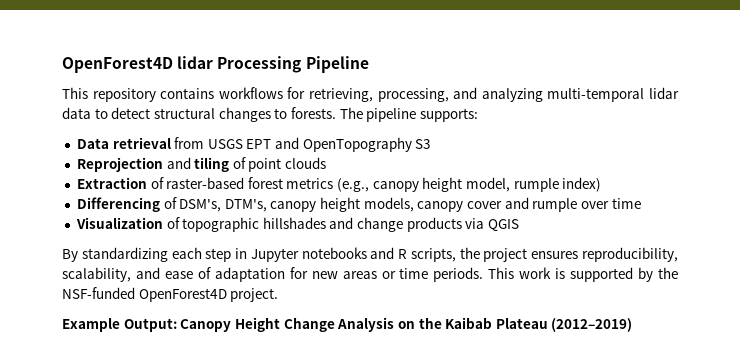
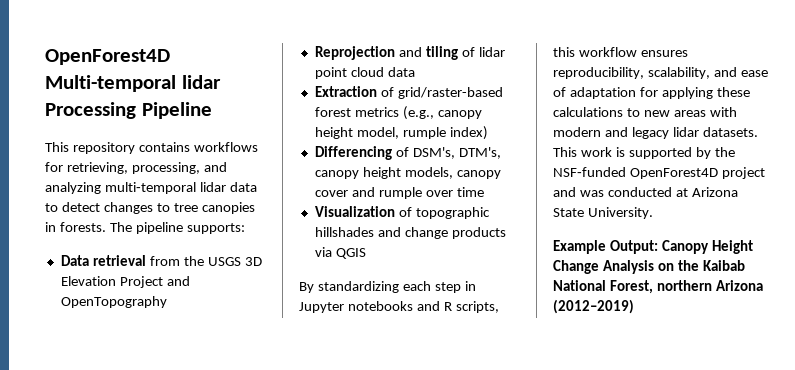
- OpenForest4D lidar Processing Pipeline
+ OpenForest4D Multi-temporal lidar Processing Pipeline
- This repository contains workflows for retrieving, processing, and analyzing multi‑temporal lidar data to detect structural changes to forests.
+ This repository contains workflows for retrieving, processing, and analyzing multi‑temporal lidar data to detect changes to tree canopies in forests.
- Data retrieval from USGS EPT and OpenTopography S3
+ Data retrieval from the USGS 3D Elevation Project and OpenTopography
- Reprojection and tiling of point clouds
+ Reprojection and tiling of lidar point cloud data
- Extraction of raster-based forest metrics (e.g., canopy height model, rumple index)
+ Extraction of grid/raster-based forest metrics (e.g., canopy height model, rumple index)
- By standardizing each step in Jupyter notebooks and R scripts, the project ensures reproducibility, scalability, and ease of adaptation for new areas or time periods.
+ By standardizing each step in Jupyter notebooks and R scripts, this workflow ensures reproducibility, scalability, and ease of adaptation for applying these calculations to new areas with modern and legacy lidar datasets.
- This work is supported by the NSF‑funded OpenForest4D project.
+ This work is supported by the NSF‑funded OpenForest4D project and was conducted at Arizona State University.
- Example Output: Canopy Height Change Analysis on the Kaibab Plateau (2012–2019)
+ Example Output: Canopy Height Change Analysis on the Kaibab National Forest, northern Arizona (2012–2019)

